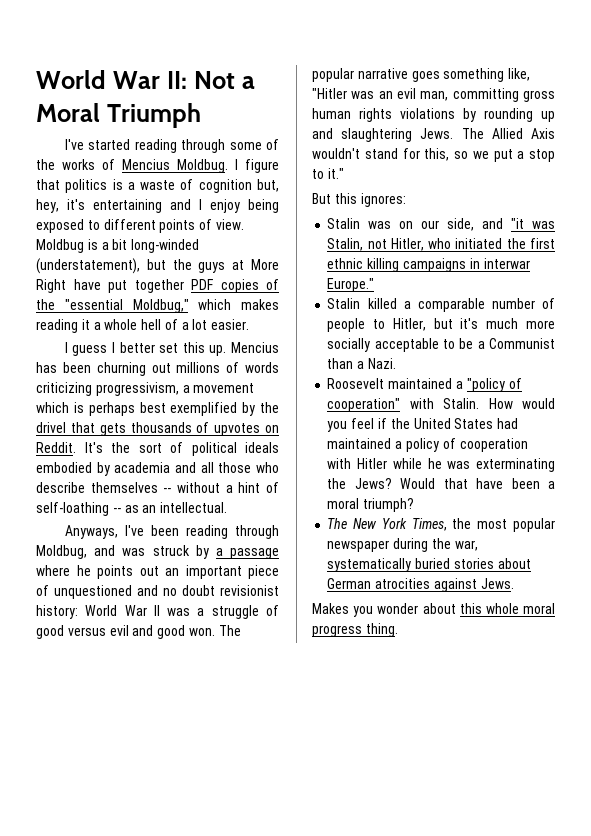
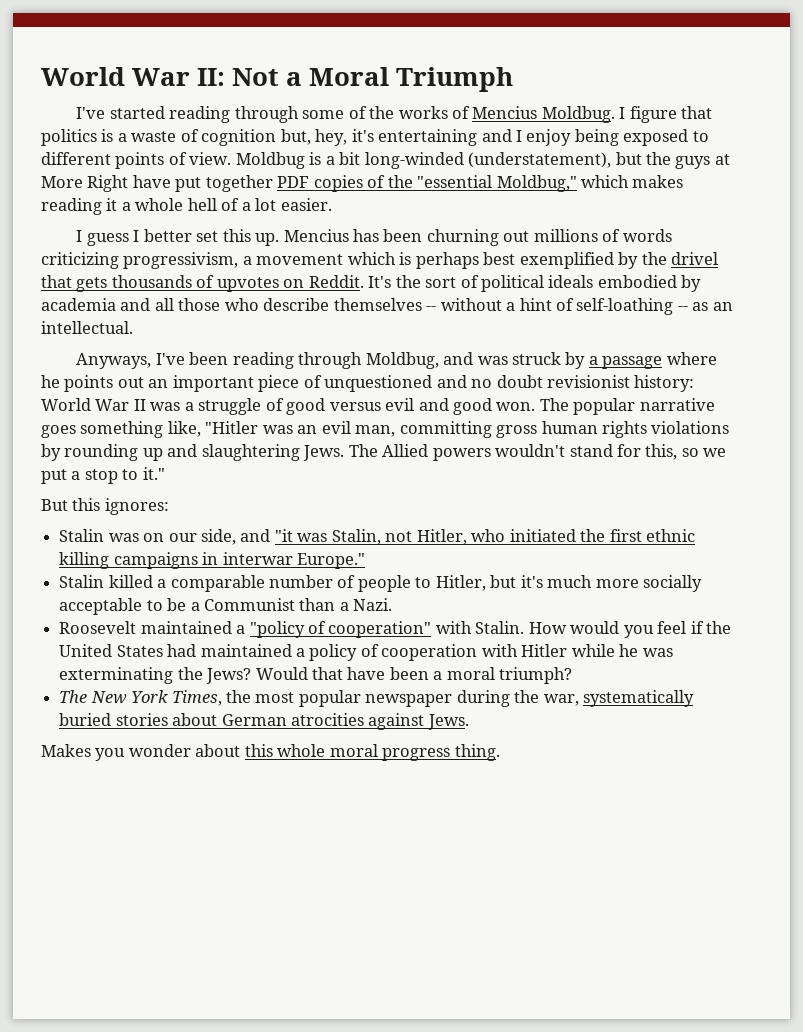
- The Allied Axis wouldn't stand for this, so we put a stop to it."
+ The Allied powers wouldn't stand for this, so we put a stop to it."

